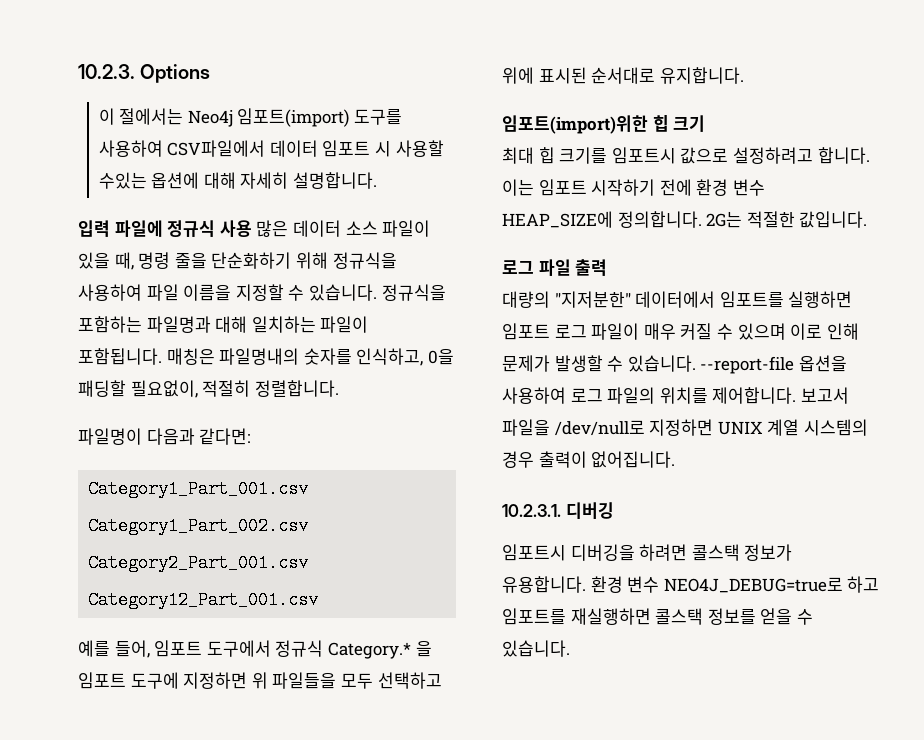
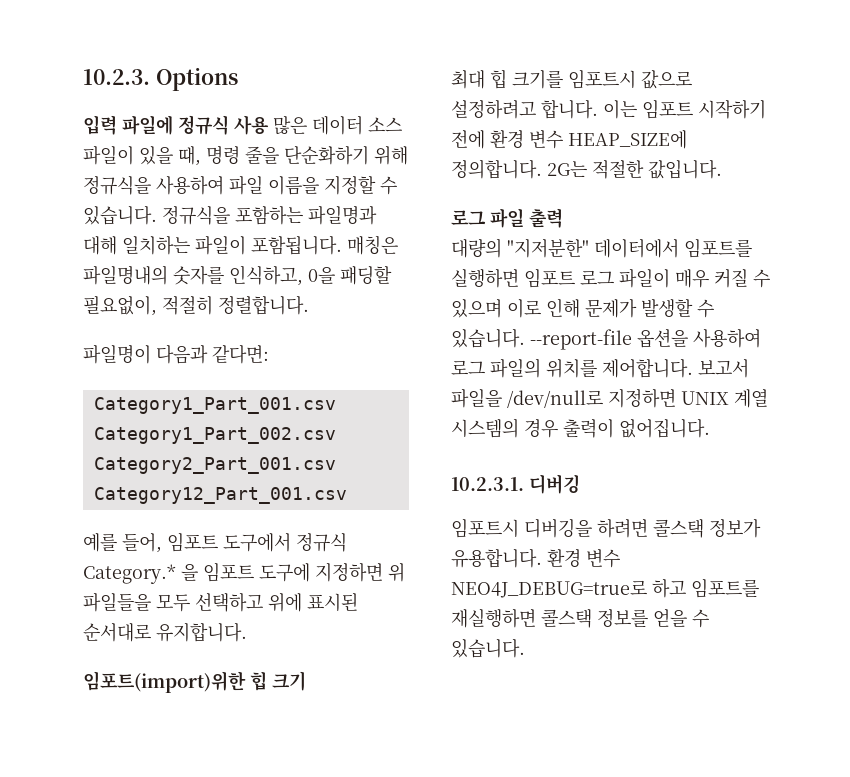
- 이 절에서는 Neo4j 임포트(import) 도구를 사용하여 CSV파일에서 데이터 임포트 시 사용할 수있는 옵션에 대해 자세히 설명합니다.

